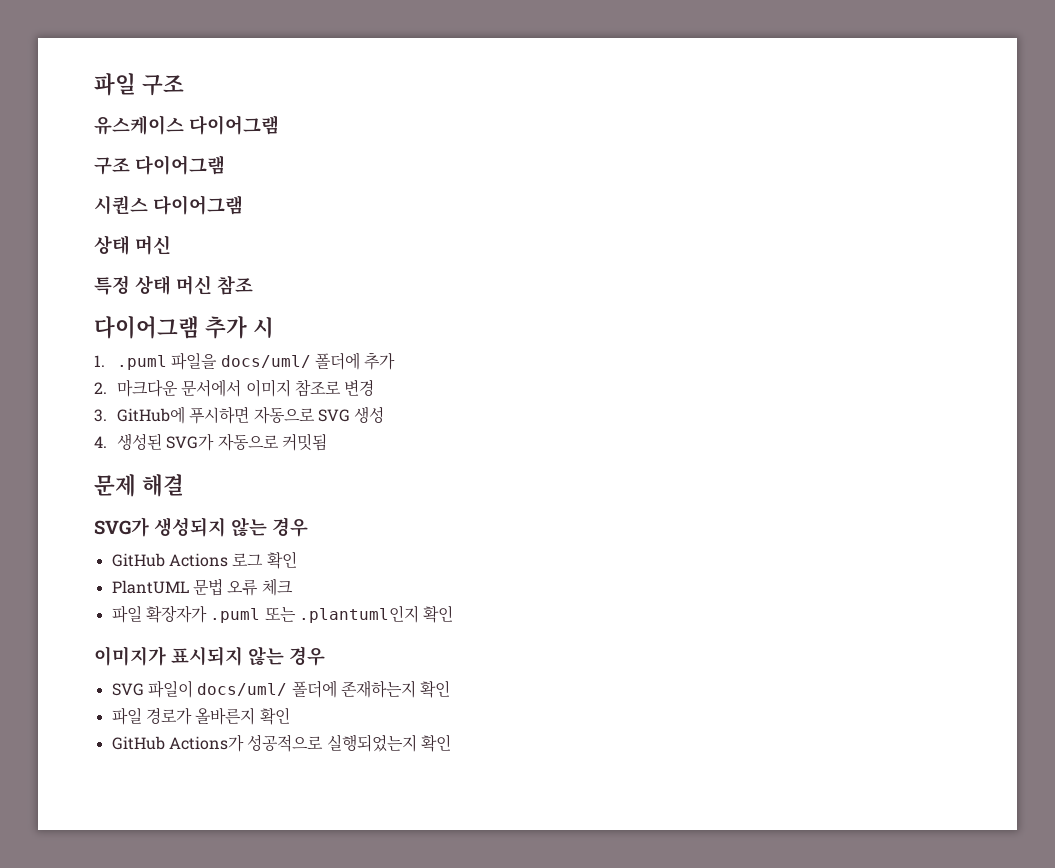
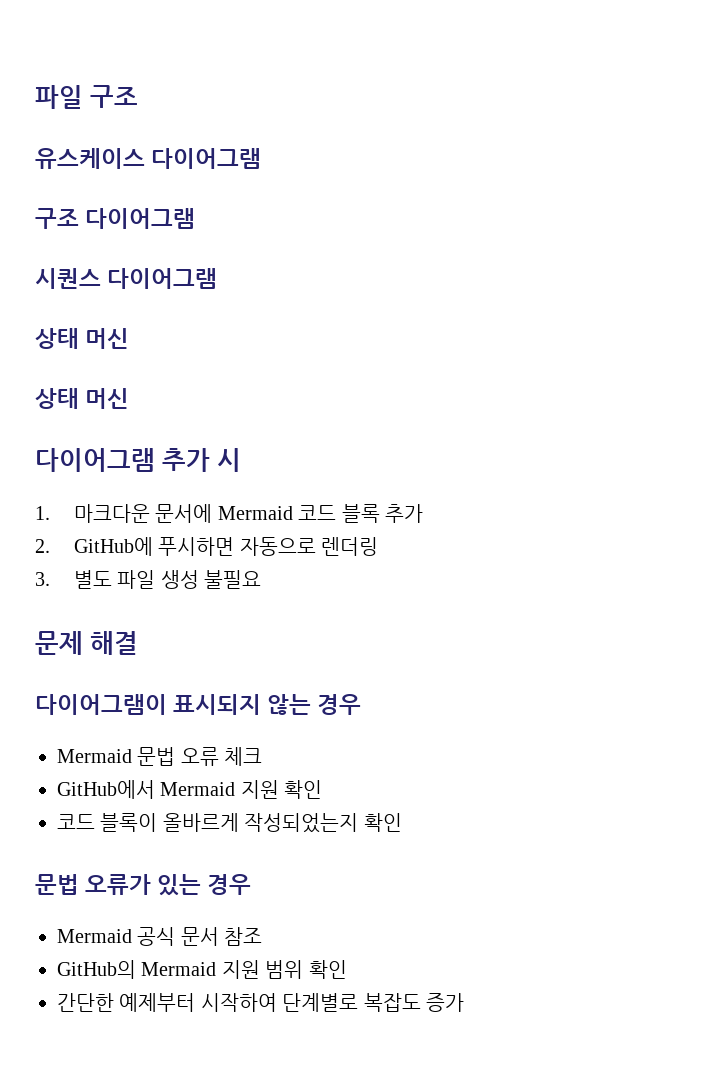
  시퀀스 다이어그램
  상태 머신
- 특정 상태 머신 참조
+ 상태 머신
- 1. .puml 파일을 docs/uml/ 폴더에 추가
- 2. 마크다운 문서에서 이미지 참조로 변경
- 3. GitHub에 푸시하면 자동으로 SVG 생성
- 4. 생성된 SVG가 자동으로 커밋됨
+ 1. 마크다운 문서에 Mermaid 코드 블록 추가
+ 2. GitHub에 푸시하면 자동으로 렌더링
+ 3. 별도 파일 생성 불필요
- SVG가 생성되지 않는 경우
- GitHub Actions 로그 확인
- PlantUML 문법 오류 체크
- 파일 확장자가 .puml 또는 .plantuml인지 확인
- 이미지가 표시되지 않는 경우
- SVG 파일이 docs/uml/ 폴더에 존재하는지 확인
- 파일 경로가 올바른지 확인
- GitHub Actions가 성공적으로 실행되었는지 확인
+ 다이어그램이 표시되지 않는 경우
+ Mermaid 문법 오류 체크
+ GitHub에서 Mermaid 지원 확인
+ 코드 블록이 올바르게 작성되었는지 확인
+ 문법 오류가 있는 경우
+ Mermaid 공식 문서 참조
+ GitHub의 Mermaid 지원 범위 확인
+ 간단한 예제부터 시작하여 단계별로 복잡도 증가

